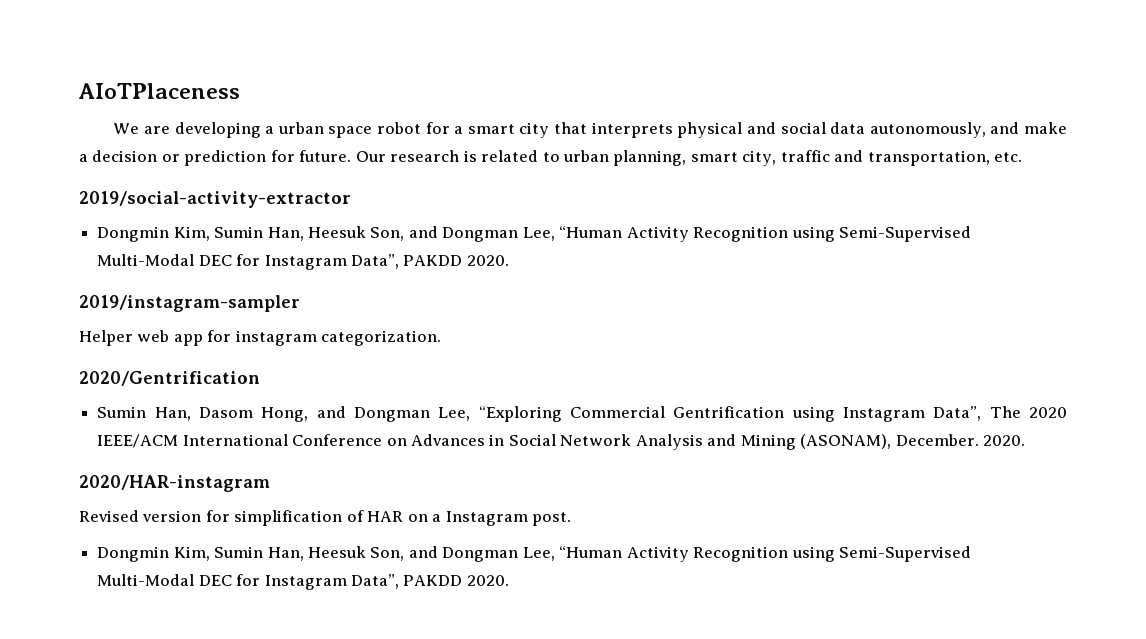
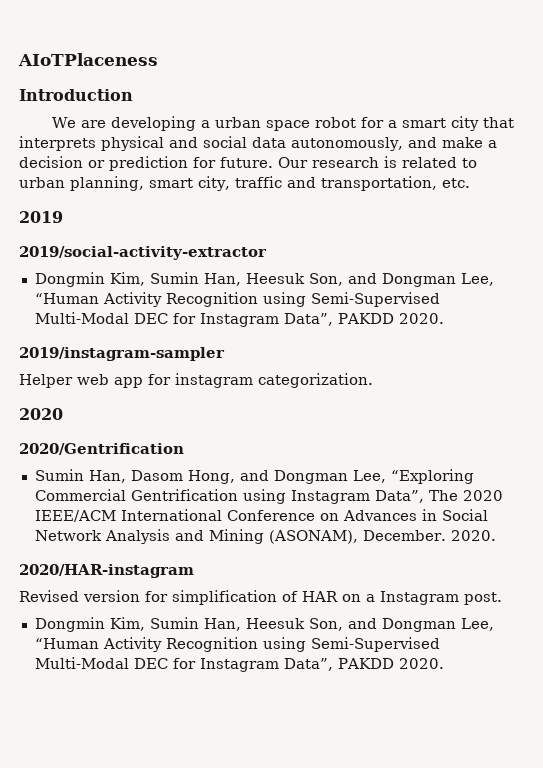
+ Introduction
+ 2019
  Helper web app for instagram categorization.
+ 2020

